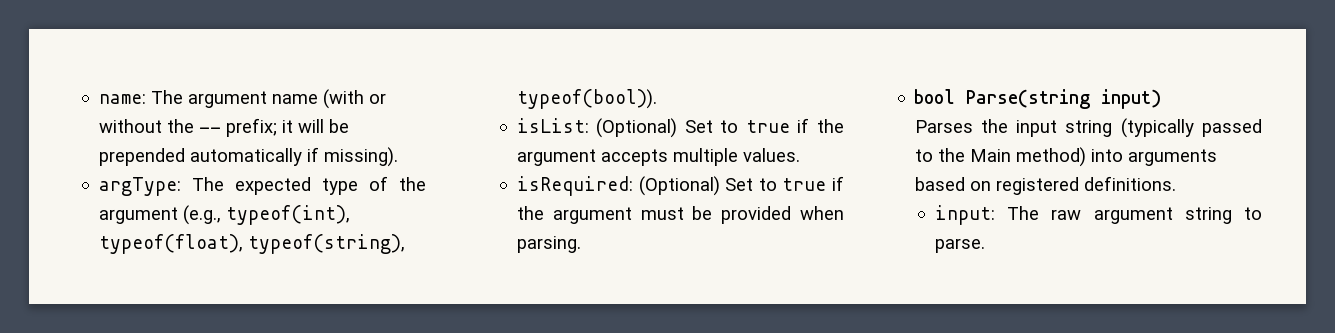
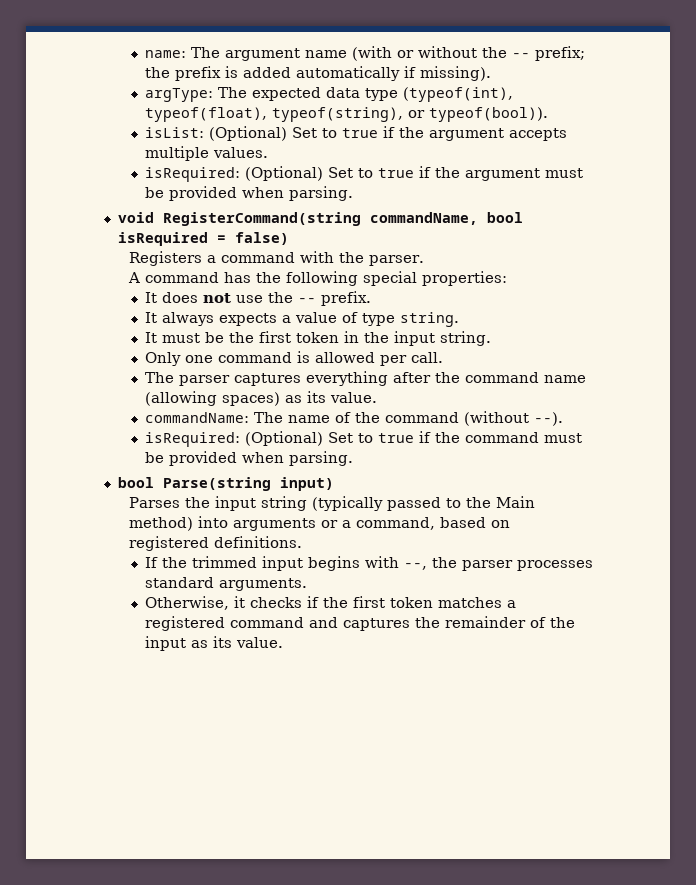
- name: The argument name (with or without the -- prefix; it will be prepended automatically if missing).
+ name: The argument name (with or without the -- prefix; the prefix is added automatically if missing).
- argType: The expected type of the argument (e.g., typeof(int), typeof(float), typeof(string), typeof(bool)).
+ argType: The expected data type (typeof(int), typeof(float), typeof(string), or typeof(bool)).
+ void RegisterCommand(string commandName, bool isRequired = false)
+ Registers a command with the parser.
+ A command has the following special properties:
+ It does not use the -- prefix.
+ It always expects a value of type string.
+ It must be the first token in the input string.
+ Only one command is allowed per call.
+ The parser captures everything after the command name (allowing spaces) as its value.
+ commandName: The name of the command (without --).
+ isRequired: (Optional) Set to true if the command must be provided when parsing.
- Parses the input string (typically passed to the Main method) into arguments based on registered definitions.
+ Parses the input string (typically passed to the Main method) into arguments or a command, based on registered definitions.
- input: The raw argument string to parse.
+ If the trimmed input begins with --, the parser processes standard arguments.
+ Otherwise, it checks if the first token matches a registered command and captures the remainder of the input as its value.

